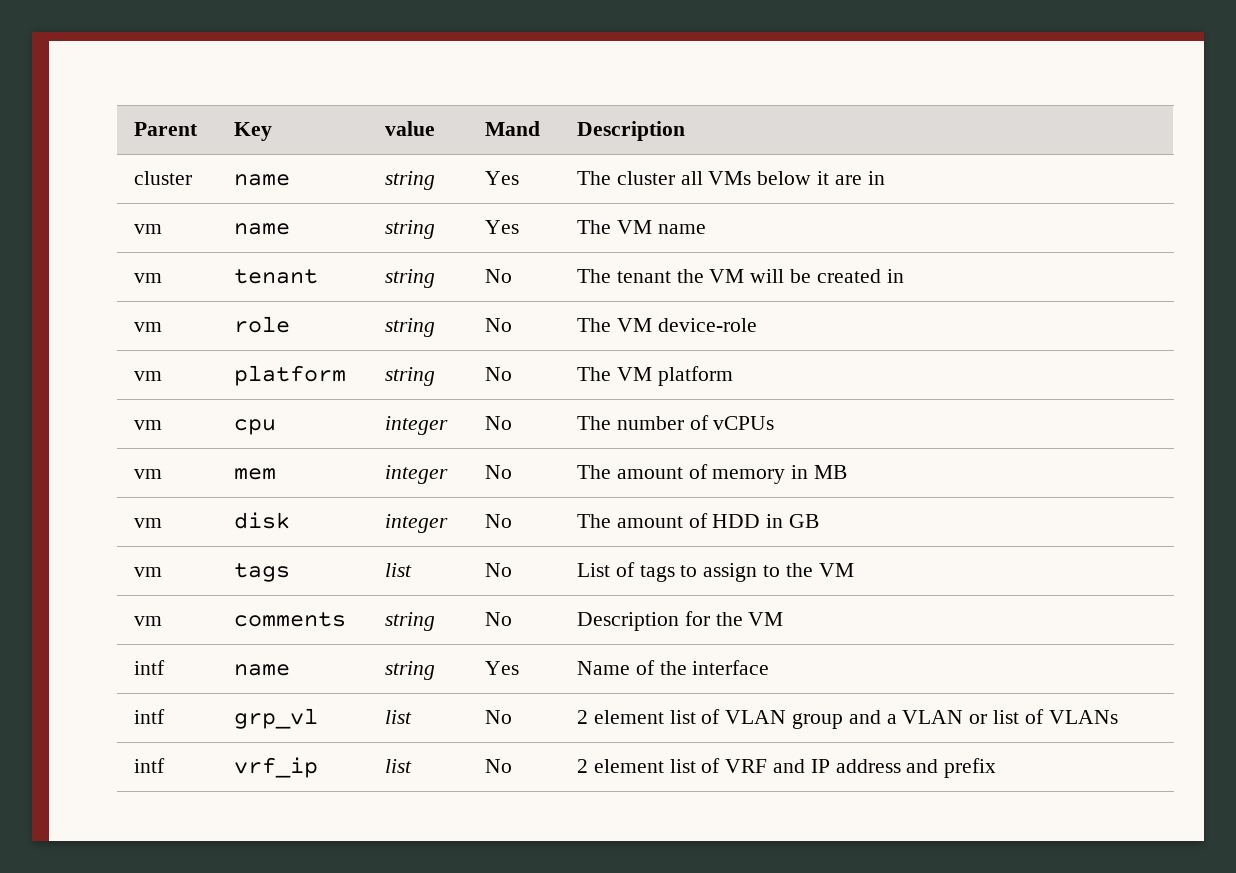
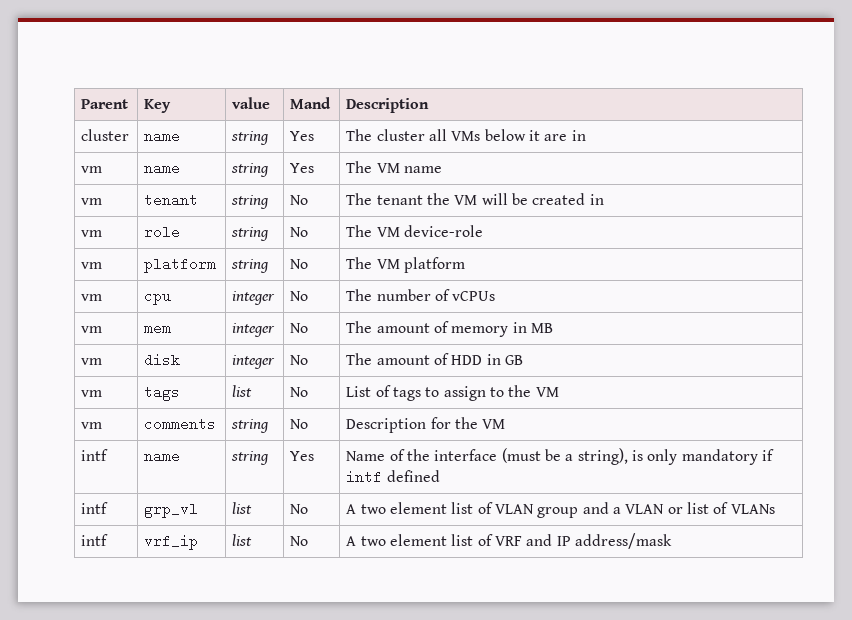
- intf | name | string | Yes | Name of the interface
+ intf | name | string | Yes | Name of the interface (must be a string), is only mandatory if intf defined
- intf | grp_vl | list | No | 2 element list of VLAN group and a VLAN or list of VLANs
+ intf | grp_vl | list | No | A two element list of VLAN group and a VLAN or list of VLANs
- intf | vrf_ip | list | No | 2 element list of VRF and IP address and prefix
+ intf | vrf_ip | list | No | A two element list of VRF and IP address/mask

